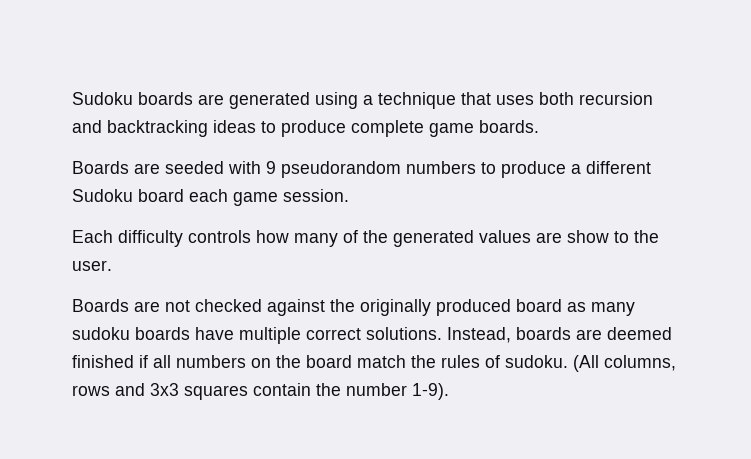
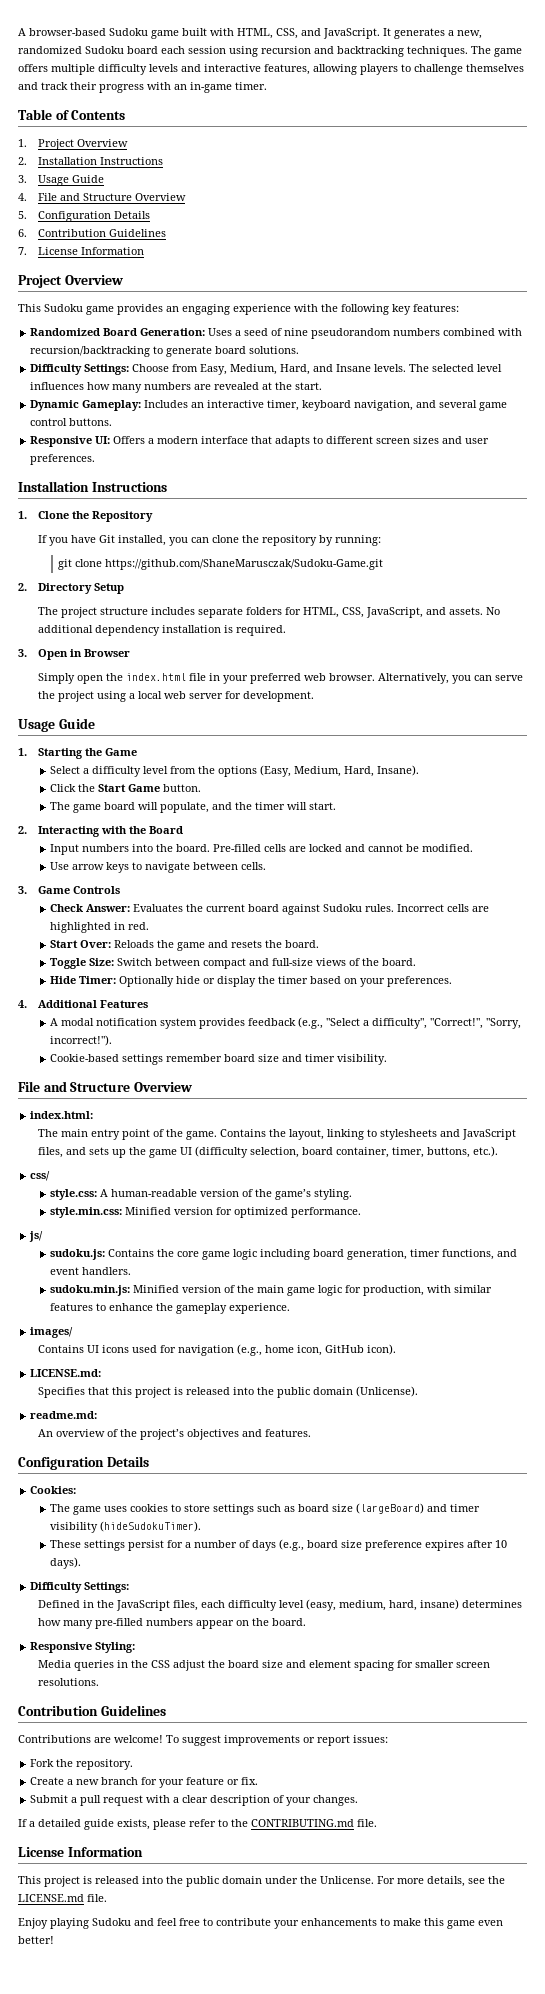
- Sudoku boards are generated using a technique that uses both recursion and backtracking ideas to produce complete game boards.
- Boards are seeded with 9 pseudorandom numbers to produce a different Sudoku board each game session.
- Each difficulty controls how many of the generated values are show to the user.
- Boards are not checked against the originally produced board as many sudoku boards have multiple correct solutions. Instead, boards are deemed finished if all numbers on the board match the rules of sudoku. (All columns, rows and 3x3 squares contain the number 1-9).
+ A browser-based Sudoku game built with HTML, CSS, and JavaScript. It generates a new, randomized Sudoku board each session using recursion and backtracking techniques. The game offers multiple difficulty levels and interactive features, allowing players to challenge themselves and track their progress with an in-game timer.
+ Table of Contents
+ 1. Project Overview
+ 2. Installation Instructions
+ 3. Usage Guide
+ 4. File and Structure Overview
+ 5. Configuration Details
+ 6. Contribution Guidelines
+ 7. License Information
+ Project Overview
+ This Sudoku game provides an engaging experience with the following key features:
+ Randomized Board Generation: Uses a seed of nine pseudorandom numbers combined with recursion/backtracking to generate board solutions.
+ Difficulty Settings: Choose from Easy, Medium, Hard, and Insane levels. The selected level influences how many numbers are revealed at the start.
+ Dynamic Gameplay: Includes an interactive timer, keyboard navigation, and several game control buttons.
+ Responsive UI: Offers a modern interface that adapts to different screen sizes and user preferences.
+ Installation Instructions
+ 1. Clone the Repository
+ If you have Git installed, you can clone the repository by running:
+ git clone https://github.com/ShaneMarusczak/Sudoku-Game.git
+ 2. Directory Setup
+ The project structure includes separate folders for HTML, CSS, JavaScript, and assets. No additional dependency installation is required.
+ 3. Open in Browser
+ Simply open the index.html file in your preferred web browser. Alternatively, you can serve the project using a local web server for development.
+ Usage Guide
+ 1. Starting the Game
+ Select a difficulty level from the options (Easy, Medium, Hard, Insane).
+ Click the Start Game button.
+ The game board will populate, and the timer will start.
+ 2. Interacting with the Board
+ Input numbers into the board. Pre-filled cells are locked and cannot be modified.
+ Use arrow keys to navigate between cells.
+ 3. Game Controls
+ Check Answer: Evaluates the current board against Sudoku rules. Incorrect cells are highlighted in red.
+ Start Over: Reloads the game and resets the board.
+ Toggle Size: Switch between compact and full-size views of the board.
+ Hide Timer: Optionally hide or display the timer based on your preferences.
+ 4. Additional Features
+ A modal notification system provides feedback (e.g., "Select a difficulty", "Correct!", "Sorry, incorrect!").
+ Cookie-based settings remember board size and timer visibility.
+ File and Structure Overview
+ index.html:
+ The main entry point of the game. Contains the layout, linking to stylesheets and JavaScript files, and sets up the game UI (difficulty selection, board container, timer, buttons, etc.).
+ css/
+ style.css: A human-readable version of the game’s styling.
+ style.min.css: Minified version for optimized performance.
+ js/
+ sudoku.js: Contains the core game logic including board generation, timer functions, and event handlers.
+ sudoku.min.js: Minified version of the main game logic for production, with similar features to enhance the gameplay experience.
+ images/
+ Contains UI icons used for navigation (e.g., home icon, GitHub icon).
+ LICENSE.md:
+ Specifies that this project is released into the public domain (Unlicense).
+ readme.md:
+ An overview of the project’s objectives and features.
+ Configuration Details
+ Cookies:
+ The game uses cookies to store settings such as board size (largeBoard) and timer visibility (hideSudokuTimer).
+ These settings persist for a number of days (e.g., board size preference expires after 10 days).
+ Difficulty Settings:
+ Defined in the JavaScript files, each difficulty level (easy, medium, hard, insane) determines how many pre-filled numbers appear on the board.
+ Responsive Styling:
+ Media queries in the CSS adjust the board size and element spacing for smaller screen resolutions.
+ Contribution Guidelines
+ Contributions are welcome! To suggest improvements or report issues:
+ Fork the repository.
+ Create a new branch for your feature or fix.
+ Submit a pull request with a clear description of your changes.
+ If a detailed guide exists, please refer to the CONTRIBUTING.md file.
+ License Information
+ This project is released into the public domain under the Unlicense. For more details, see the LICENSE.md file.
+ Enjoy playing Sudoku and feel free to contribute your enhancements to make this game even better!

